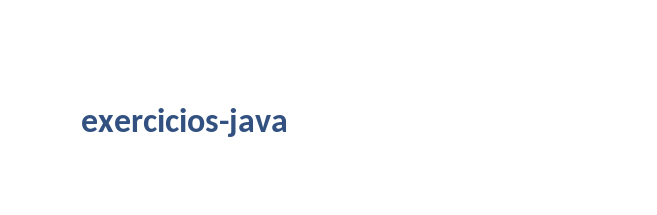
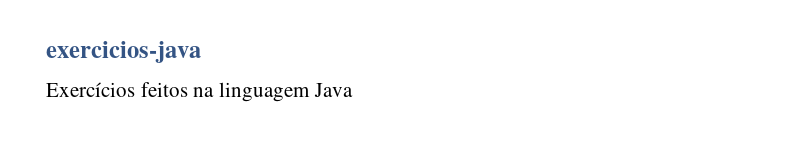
+ Exercícios feitos na linguagem Java

